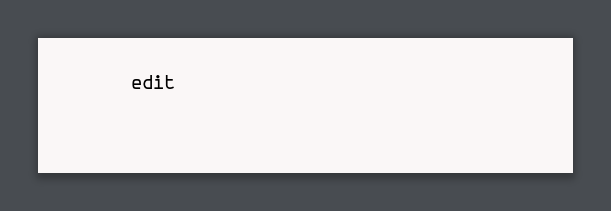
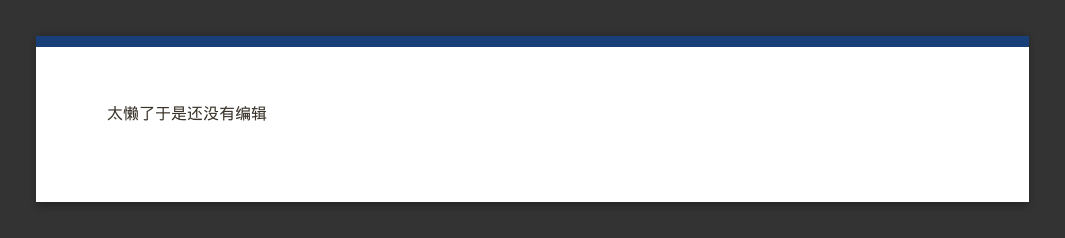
- edit
+ 太懒了于是还没有编辑

